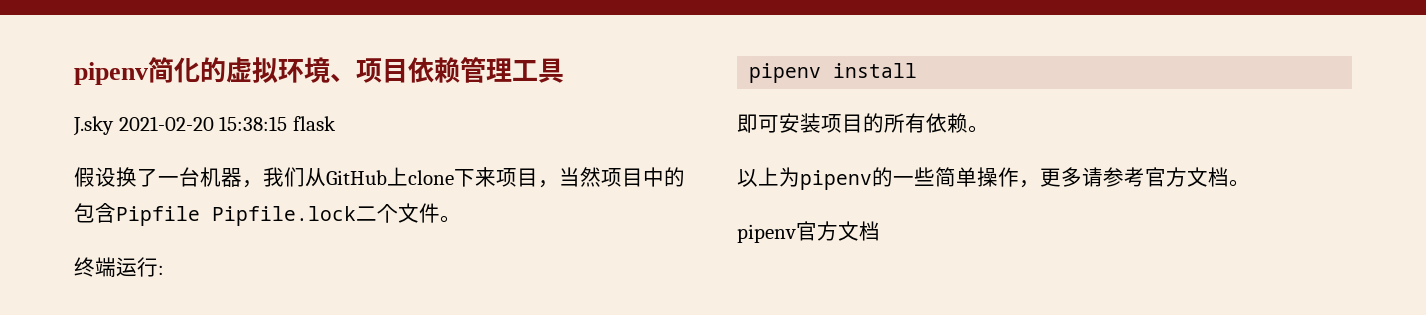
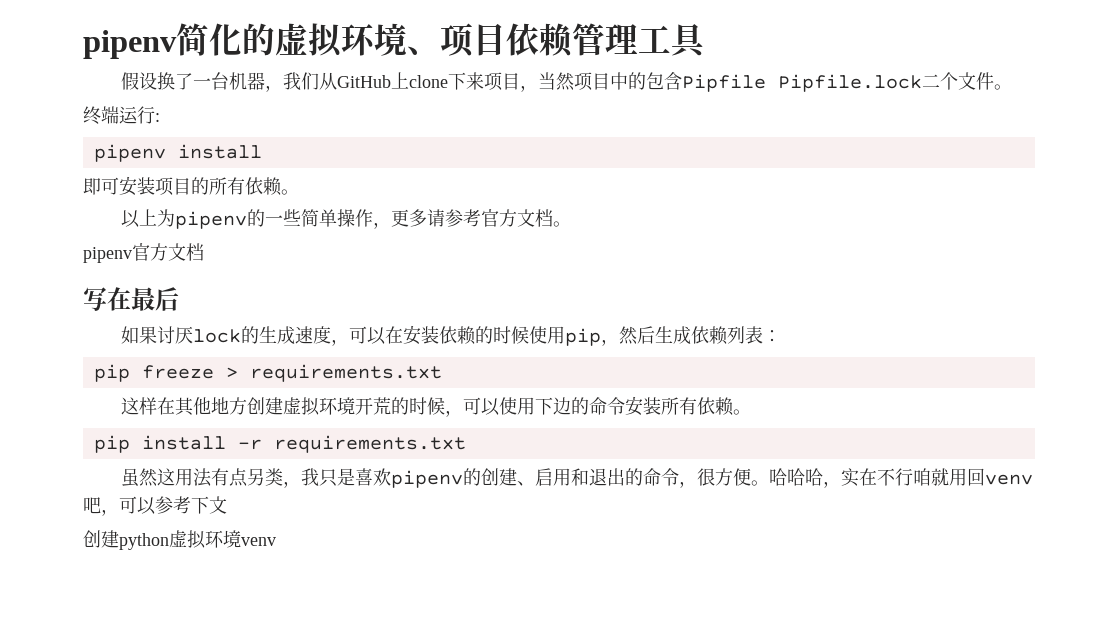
- J.sky 2021-02-20 15:38:15 flask
+ 写在最后
+ 如果讨厌lock的生成速度，可以在安装依赖的时候使用pip，然后生成依赖列表：
+ pip freeze > requirements.txt
+ 这样在其他地方创建虚拟环境开荒的时候，可以使用下边的命令安装所有依赖。
+ pip install -r requirements.txt
+ 虽然这用法有点另类，我只是喜欢pipenv的创建、启用和退出的命令，很方便。哈哈哈，实在不行咱就用回venv吧，可以参考下文
+ 创建python虚拟环境venv

